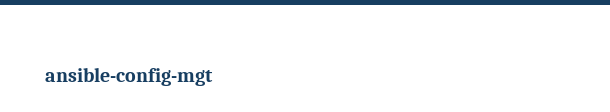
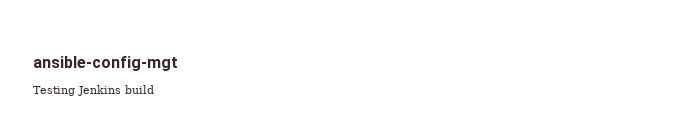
+ Testing Jenkins build

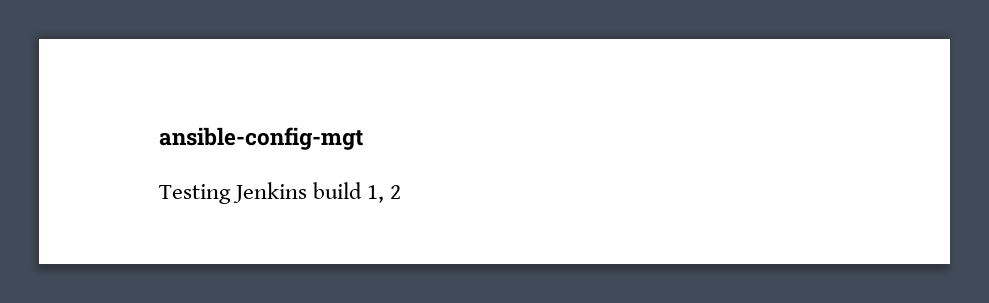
- Testing Jenkins build
+ Testing Jenkins build 1, 2

